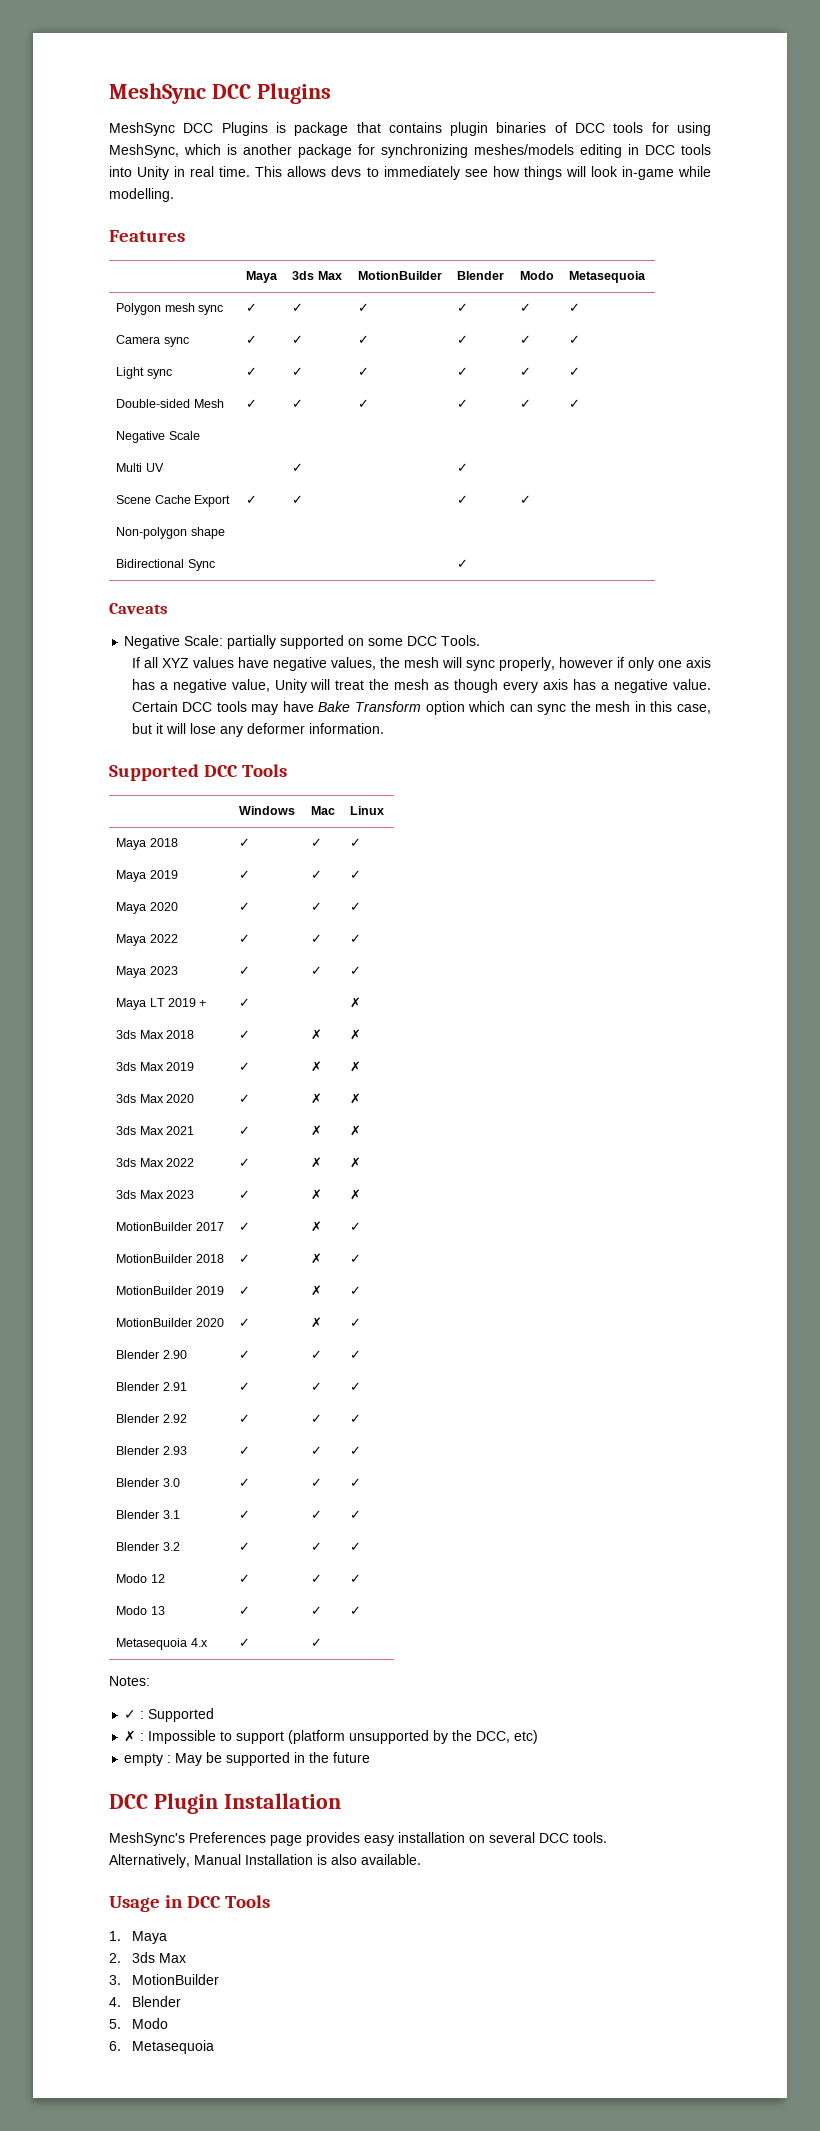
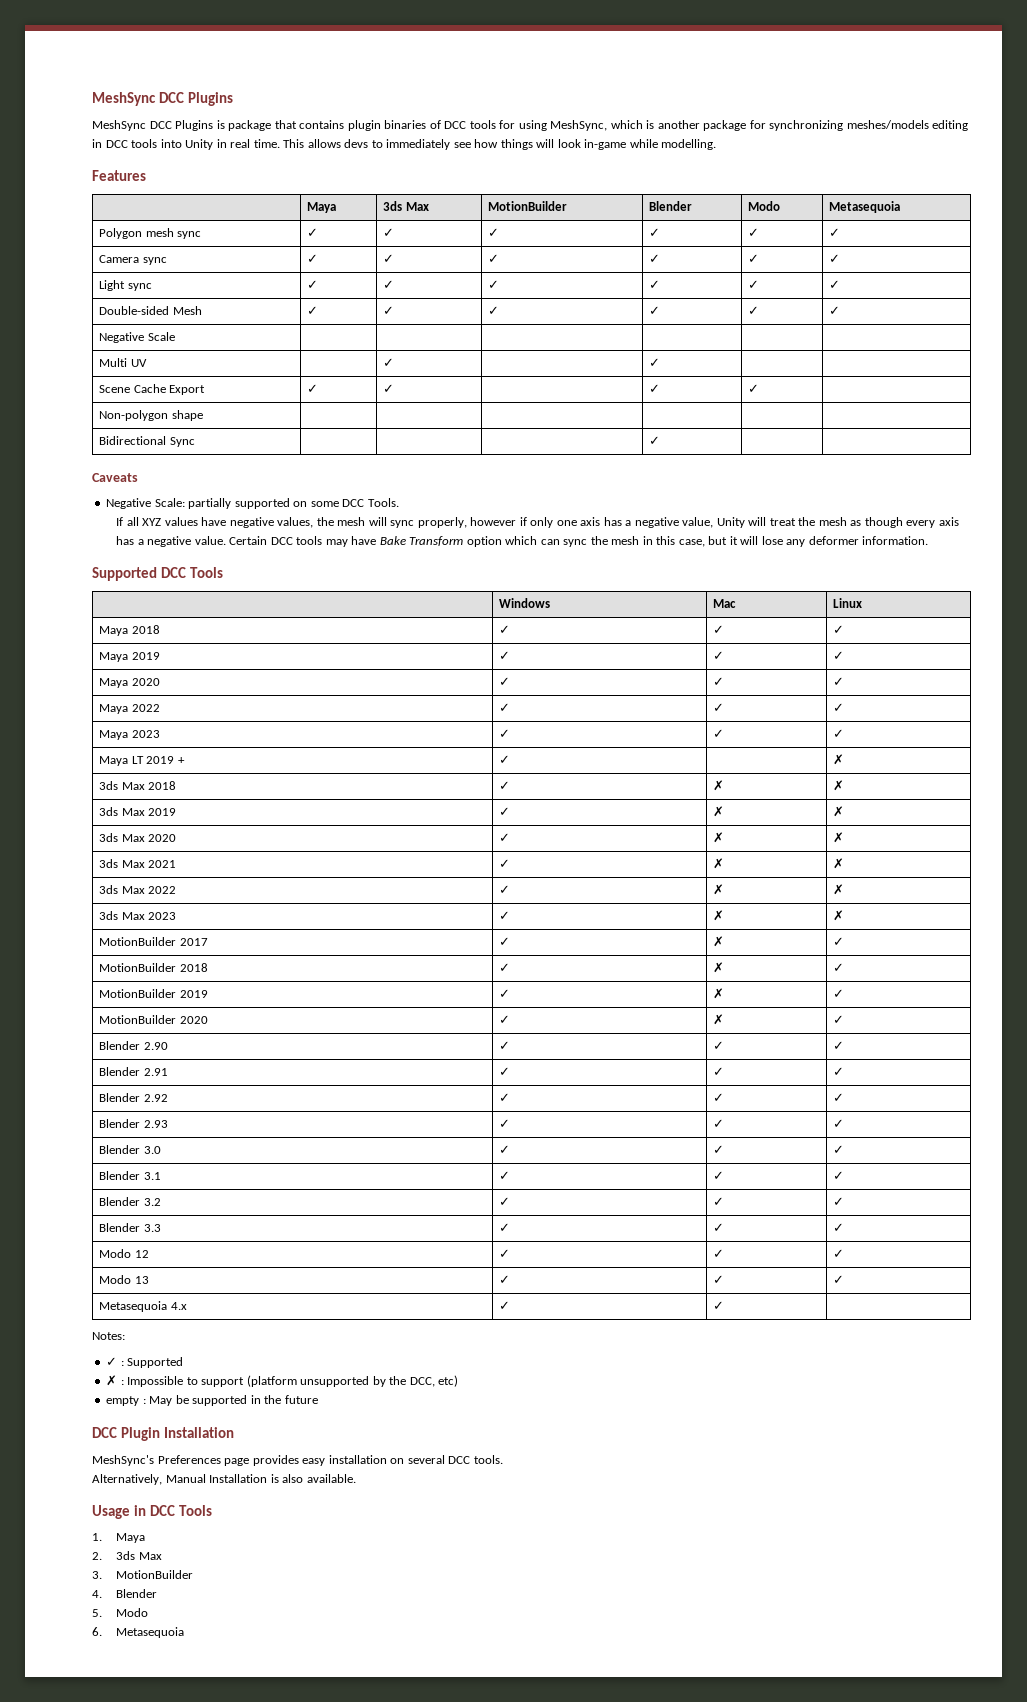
+ Blender 3.3 | ✓ | ✓ | ✓

